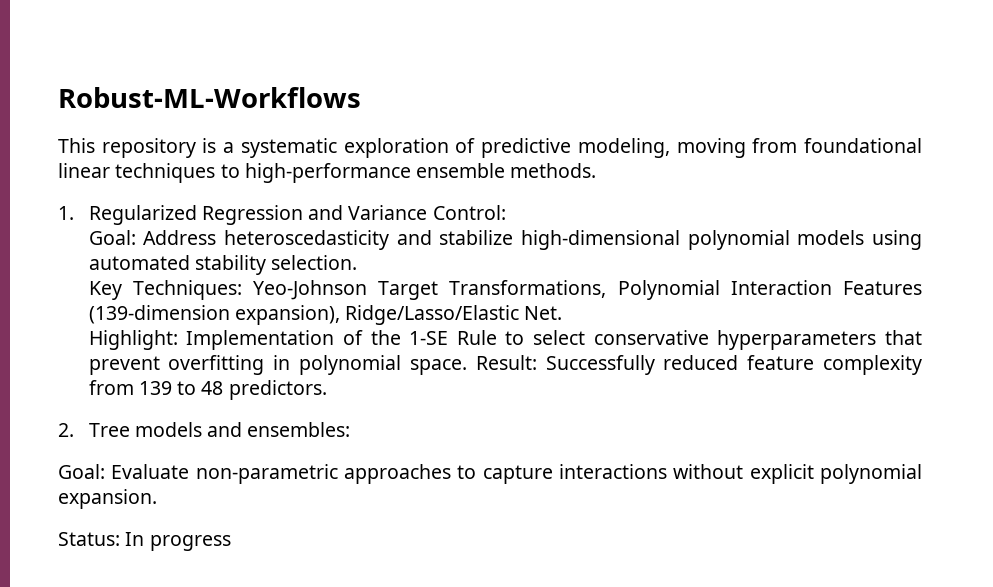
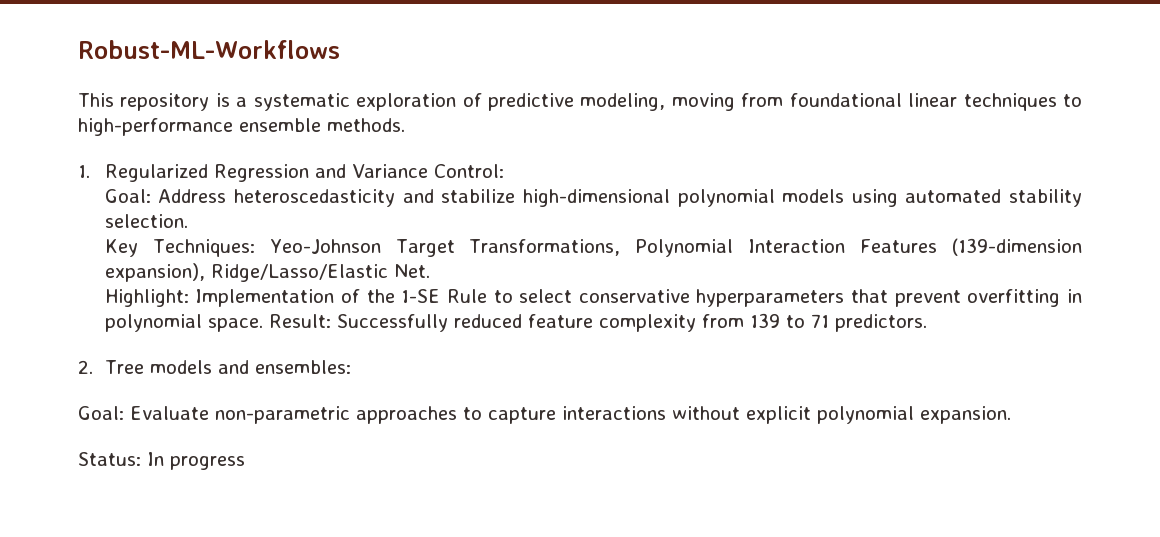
- Result: Successfully reduced feature complexity from 139 to 48 predictors.
+ Result: Successfully reduced feature complexity from 139 to 71 predictors.

